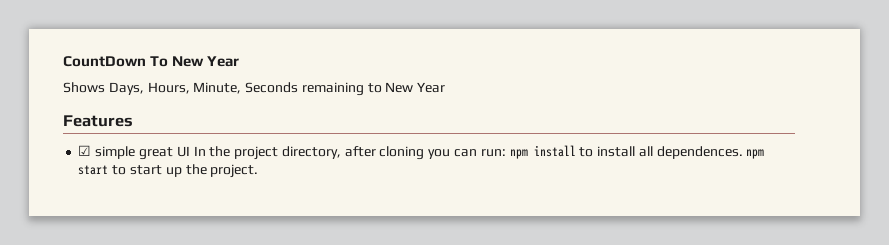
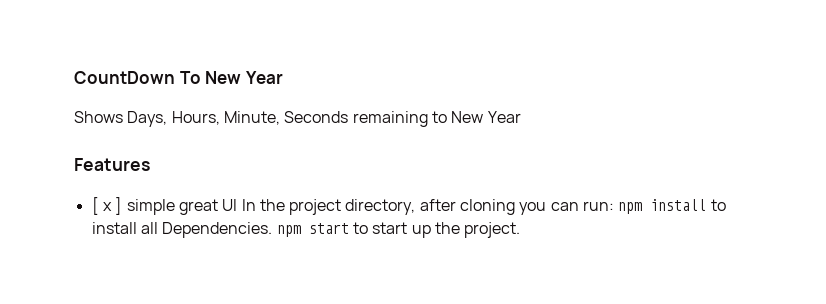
- ☑ simple great UI In the project directory, after cloning you can run: npm install to install all dependences. npm start to start up the project.
+ [ x ] simple great UI In the project directory, after cloning you can run: npm install to install all Dependencies. npm start to start up the project.

